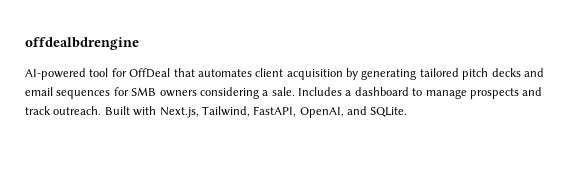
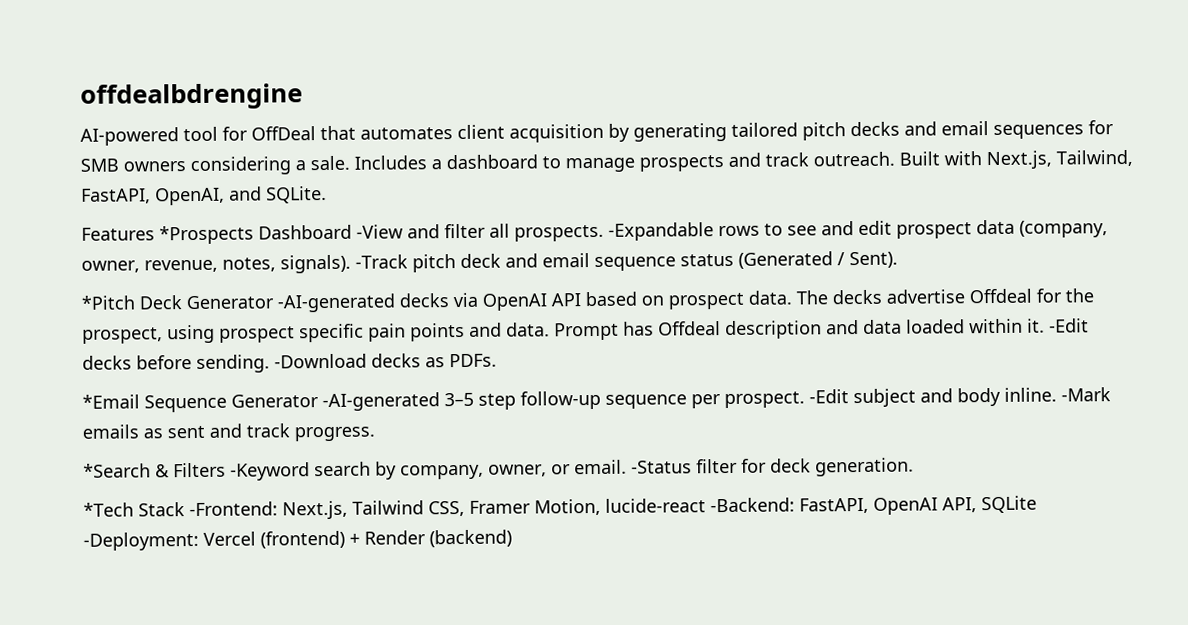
+ Features *Prospects Dashboard -View and filter all prospects. -Expandable rows to see and edit prospect data (company, owner, revenue, notes, signals). -Track pitch deck and email sequence status (Generated / Sent).
+ *Pitch Deck Generator -AI-generated decks via OpenAI API based on prospect data. The decks advertise Offdeal for the prospect, using prospect specific pain points and data. Prompt has Offdeal description and data loaded within it. -Edit decks before sending. -Download decks as PDFs.
+ *Email Sequence Generator -AI-generated 3–5 step follow-up sequence per prospect. -Edit subject and body inline. -Mark emails as sent and track progress.
+ *Search & Filters -Keyword search by company, owner, or email. -Status filter for deck generation.
+ *Tech Stack -Frontend: Next.js, Tailwind CSS, Framer Motion, lucide-react -Backend: FastAPI, OpenAI API, SQLite -Deployment: Vercel (frontend) + Render (backend)

